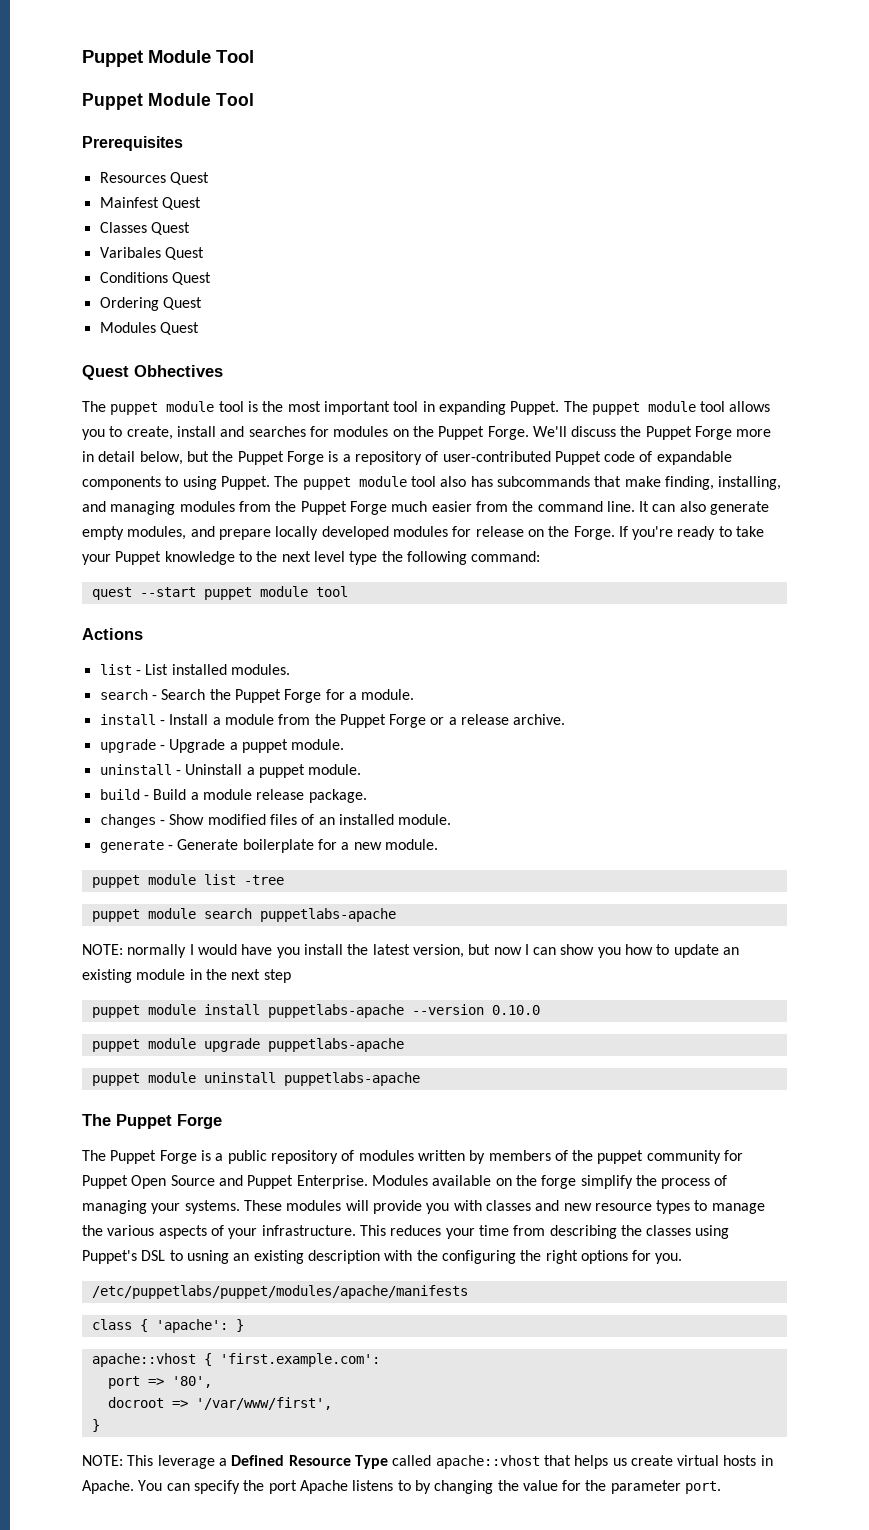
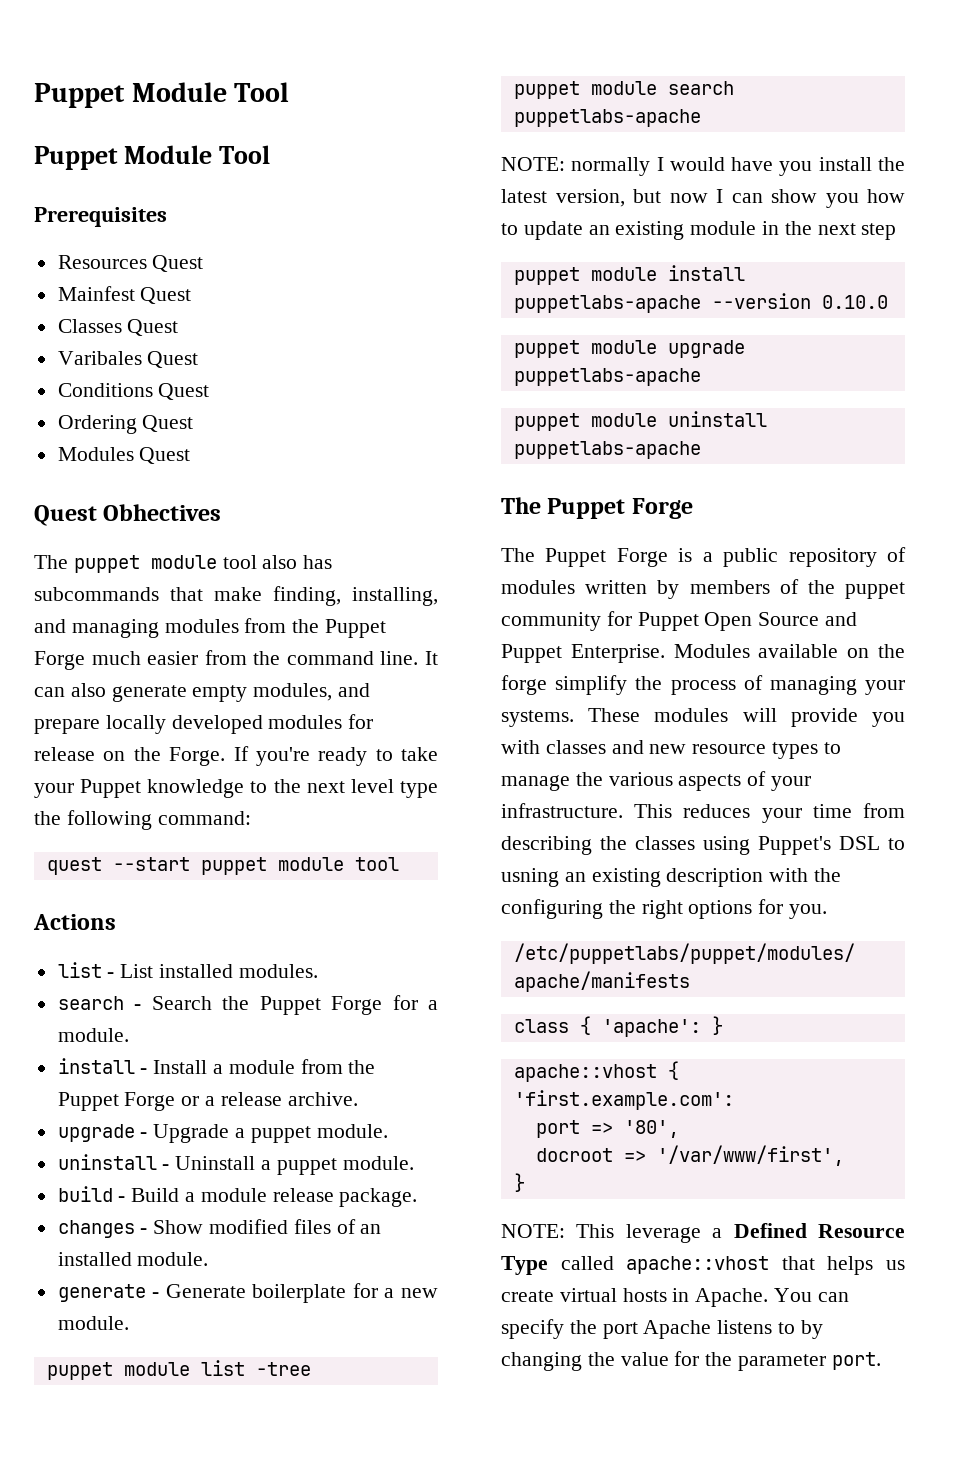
- The puppet module tool is the most important tool in expanding Puppet. The puppet module tool allows you to create, install and searches for modules on the Puppet Forge. We'll discuss the Puppet Forge more in detail below, but the Puppet Forge is a repository of user-contributed Puppet code of expandable components to using Puppet. The puppet module tool also has subcommands that make finding, installing, and managing modules from the Puppet Forge much easier from the command line.
+ The puppet module tool also has subcommands that make finding, installing, and managing modules from the Puppet Forge much easier from the command line.

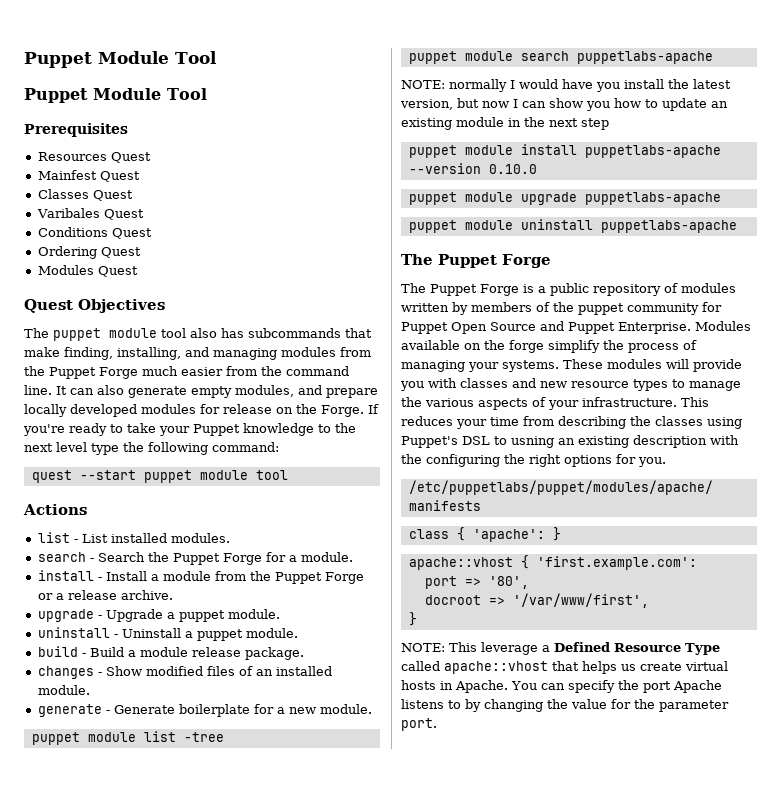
- Quest Obhectives
+ Quest Objectives

